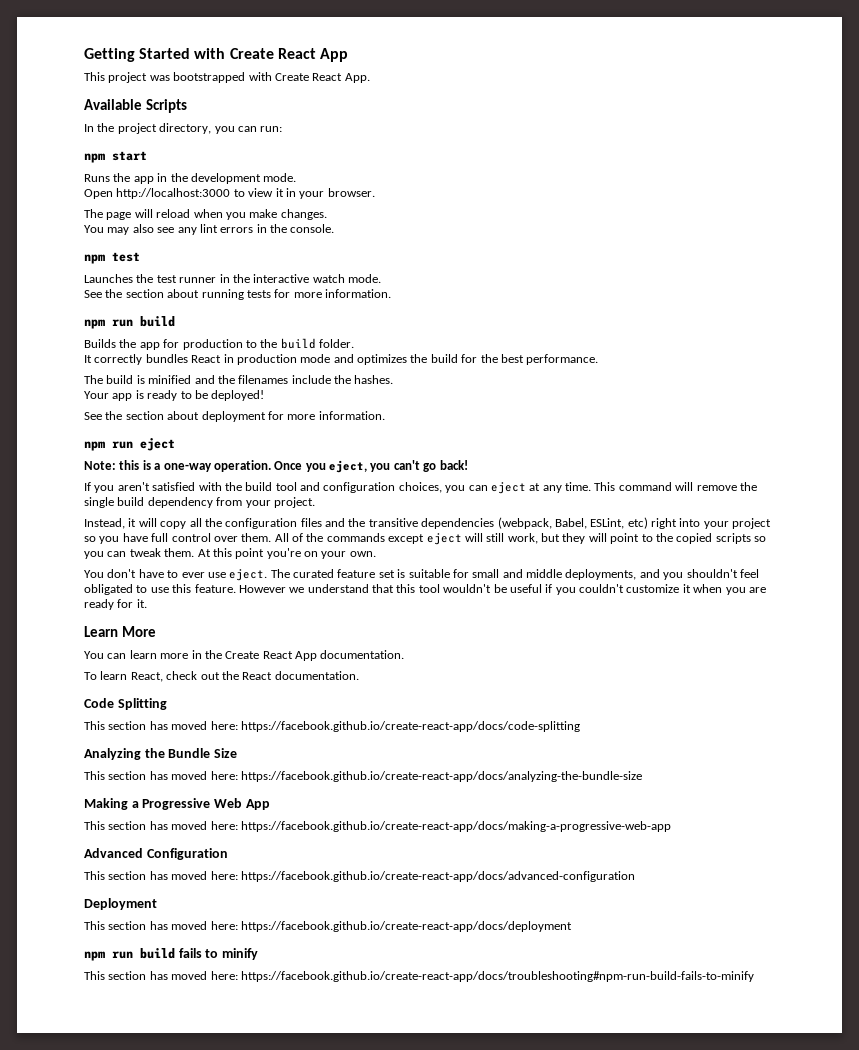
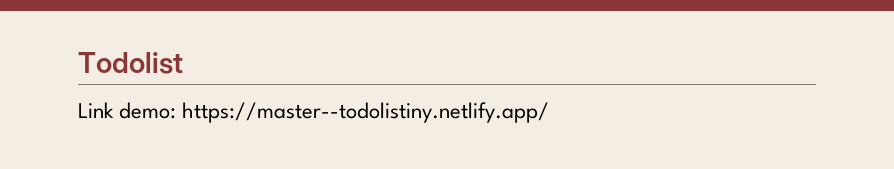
- Getting Started with Create React App
- This project was bootstrapped with Create React App.
- Available Scripts
- In the project directory, you can run:
- npm start
- Runs the app in the development mode.
- Open http://localhost:3000 to view it in your browser.
- The page will reload when you make changes.
- You may also see any lint errors in the console.
- npm test
- Launches the test runner in the interactive watch mode.
- See the section about running tests for more information.
- npm run build
- Builds the app for production to the build folder.
- It correctly bundles React in production mode and optimizes the build for the best performance.
- The build is minified and the filenames include the hashes.
- Your app is ready to be deployed!
- See the section about deployment for more information.
- npm run eject
- Note: this is a one-way operation. Once you eject, you can't go back!
- If you aren't satisfied with the build tool and configuration choices, you can eject at any time. This command will remove the single build dependency from your project.
- Instead, it will copy all the configuration files and the transitive dependencies (webpack, Babel, ESLint, etc) right into your project so you have full control over them. All of the commands except eject will still work, but they will point to the copied scripts so you can tweak them. At this point you're on your own.
- You don't have to ever use eject. The curated feature set is suitable for small and middle deployments, and you shouldn't feel obligated to use this feature. However we understand that this tool wouldn't be useful if you couldn't customize it when you are ready for it.
- Learn More
- You can learn more in the Create React App documentation.
- To learn React, check out the React documentation.
- Code Splitting
- This section has moved here: https://facebook.github.io/create-react-app/docs/code-splitting
- Analyzing the Bundle Size
- This section has moved here: https://facebook.github.io/create-react-app/docs/analyzing-the-bundle-size
- Making a Progressive Web App
- This section has moved here: https://facebook.github.io/create-react-app/docs/making-a-progressive-web-app
- Advanced Configuration
- This section has moved here: https://facebook.github.io/create-react-app/docs/advanced-configuration
- Deployment
- This section has moved here: https://facebook.github.io/create-react-app/docs/deployment
- npm run build fails to minify
- This section has moved here: https://facebook.github.io/create-react-app/docs/troubleshooting#npm-run-build-fails-to-minify
+ Todolist
+ Link demo: https://master--todolistiny.netlify.app/

